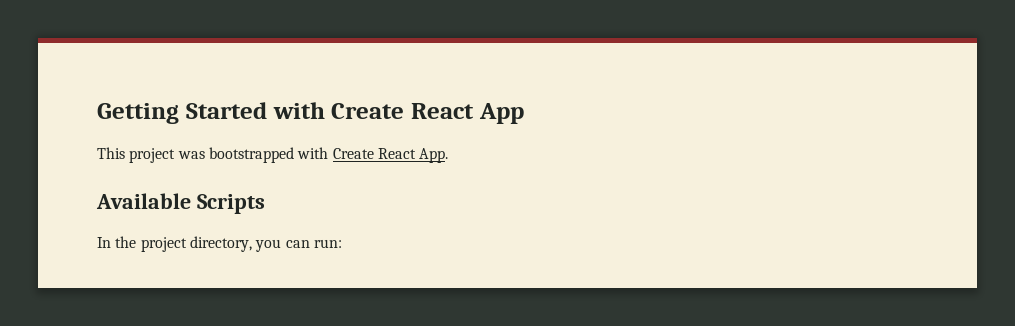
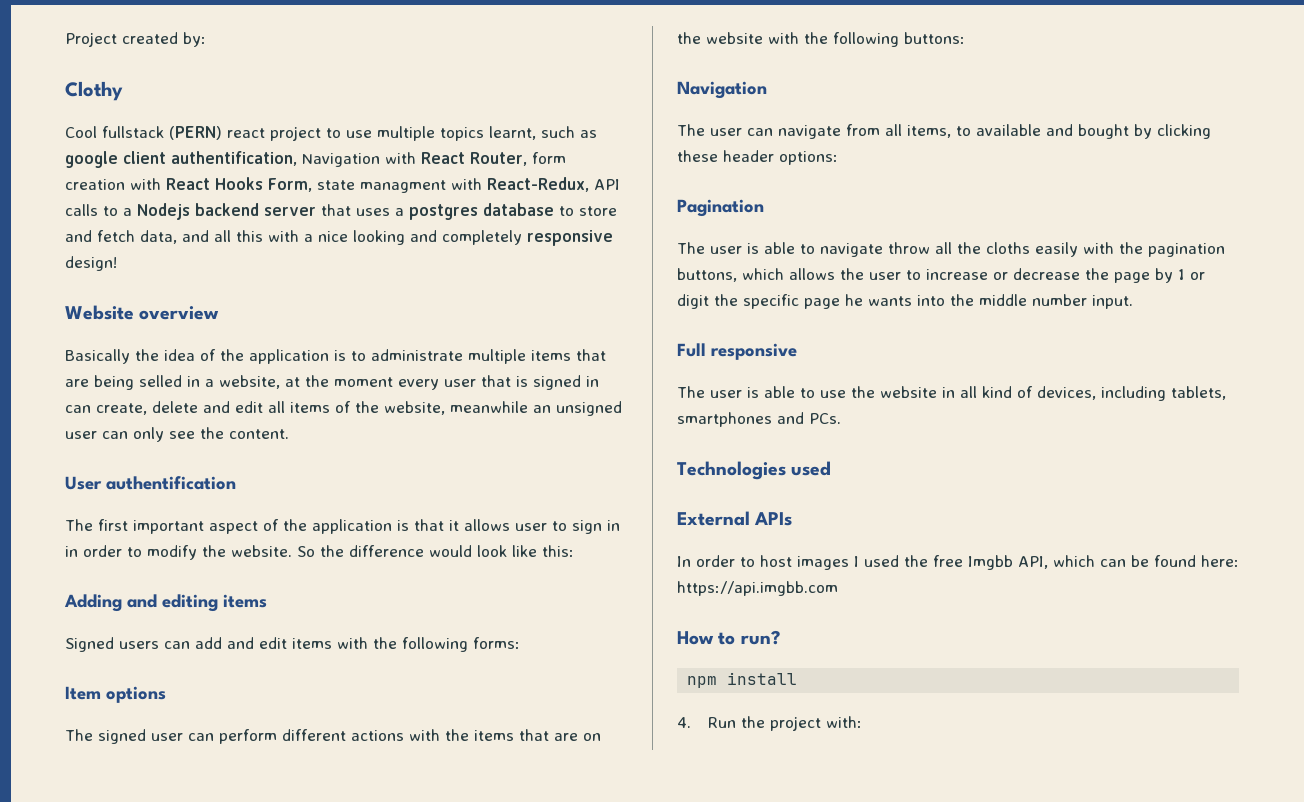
- Getting Started with Create React App
- This project was bootstrapped with Create React App.
- Available Scripts
- In the project directory, you can run:
+ Project created by:
+ Clothy
+ Cool fullstack (PERN) react project to use multiple topics learnt, such as google client authentification, Navigation with React Router, form creation with React Hooks Form, state managment with React-Redux, API calls to a Nodejs backend server that uses a postgres database to store and fetch data, and all this with a nice looking and completely responsive design!
+ Website overview
+ Basically the idea of the application is to administrate multiple items that are being selled in a website, at the moment every user that is signed in can create, delete and edit all items of the website, meanwhile an unsigned user can only see the content.
+ User authentification
+ The first important aspect of the application is that it allows user to sign in in order to modify the website. So the difference would look like this:
+ Adding and editing items
+ Signed users can add and edit items with the following forms:
+ Item options
+ The signed user can perform different actions with the items that are on the website with the following buttons:
+ Navigation
+ The user can navigate from all items, to available and bought by clicking these header options:
+ Pagination
+ The user is able to navigate throw all the cloths easily with the pagination buttons, which allows the user to increase or decrease the page by 1 or digit the specific page he wants into the middle number input.
+ Full responsive
+ The user is able to use the website in all kind of devices, including tablets, smartphones and PCs.
+ Technologies used
+ External APIs
+ In order to host images I used the free Imgbb API, which can be found here: https://api.imgbb.com
+ How to run?
+ npm install
+ 4. Run the project with:

